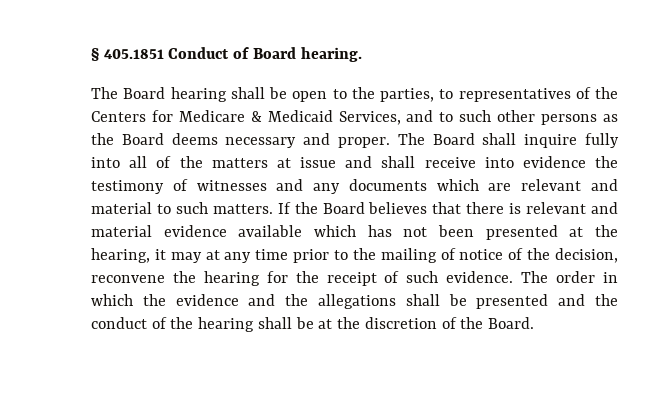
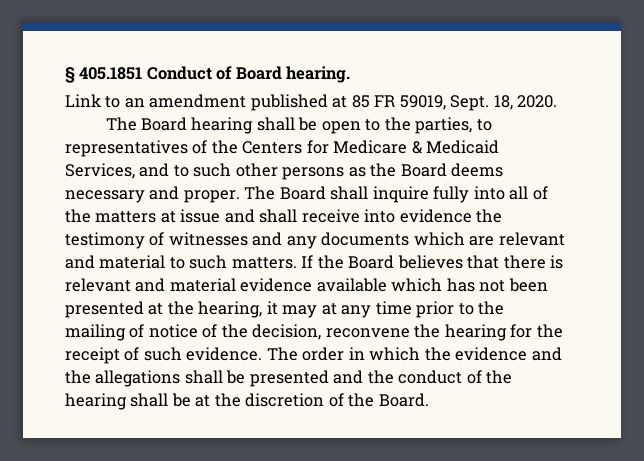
+ Link to an amendment published at 85 FR 59019, Sept. 18, 2020.

